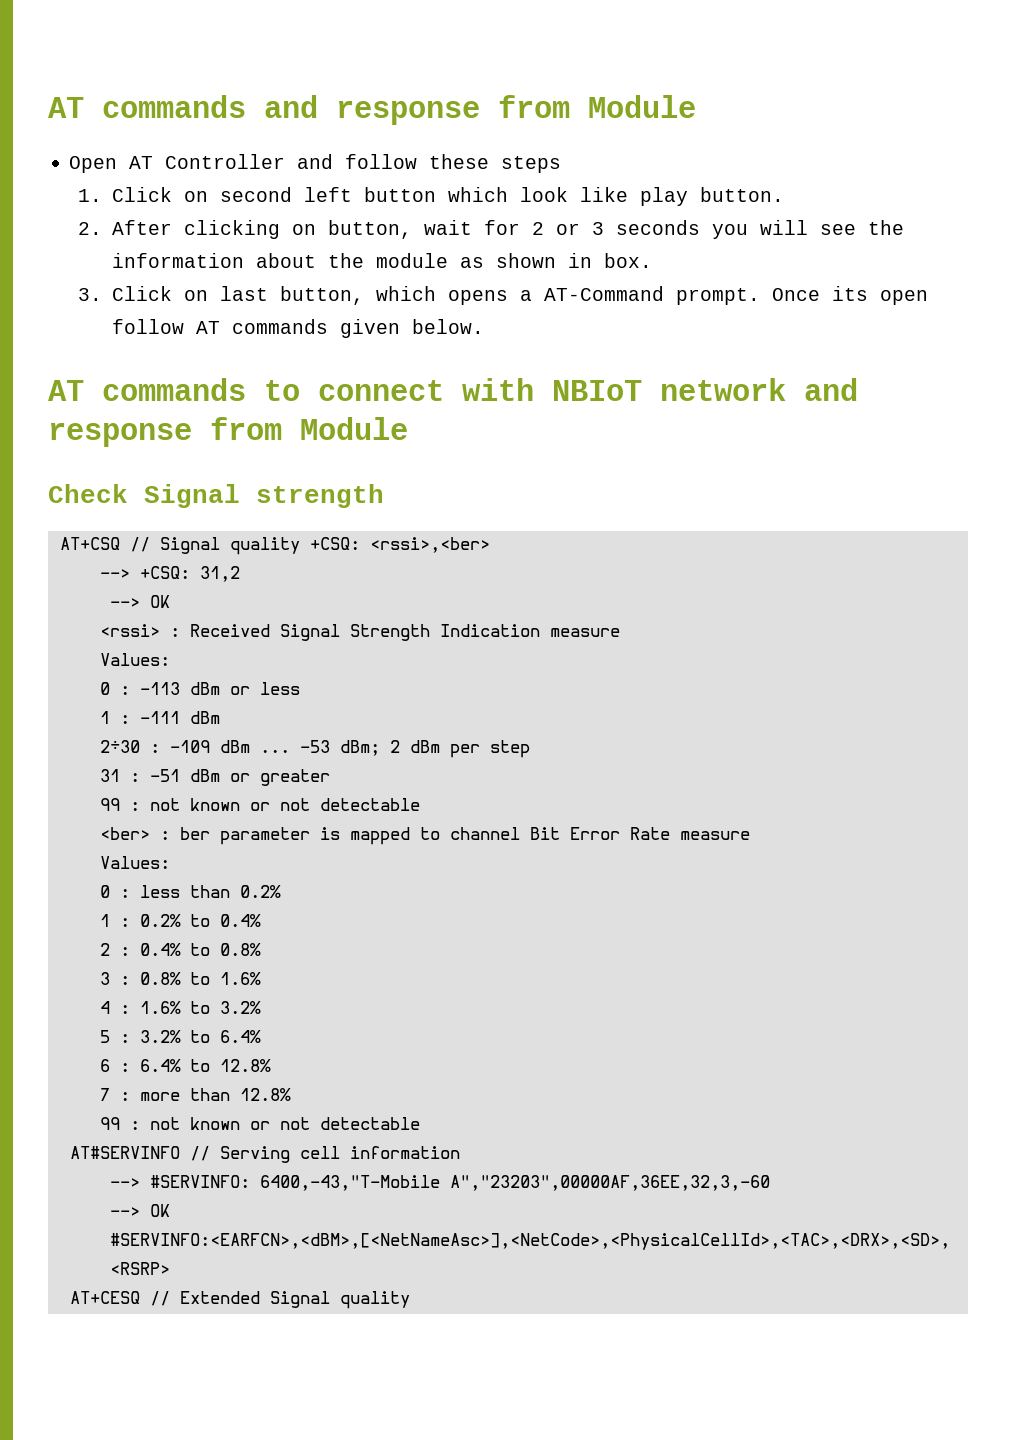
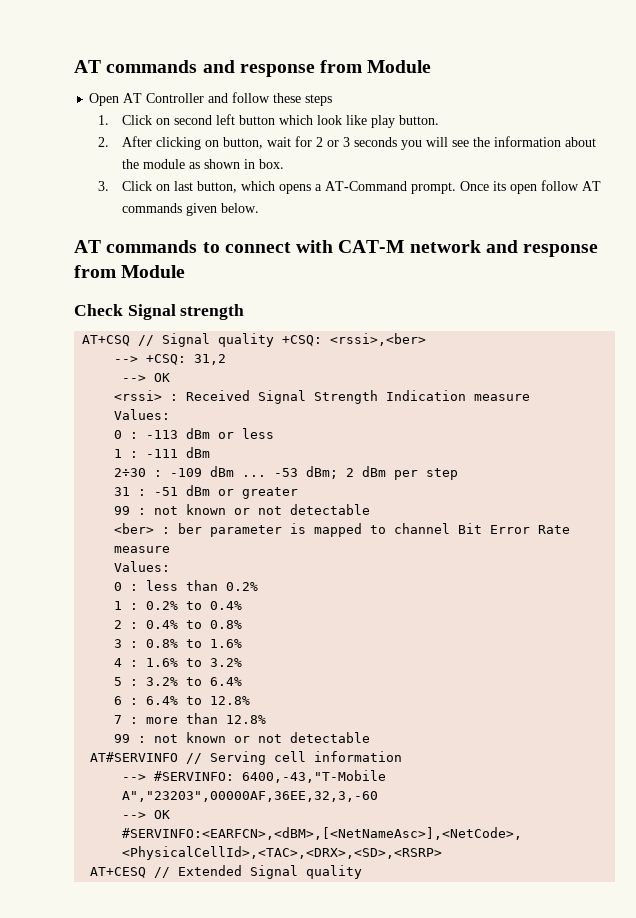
- AT commands to connect with NBIoT network and response from Module
+ AT commands to connect with CAT-M network and response from Module

